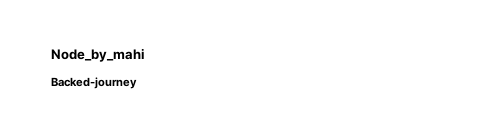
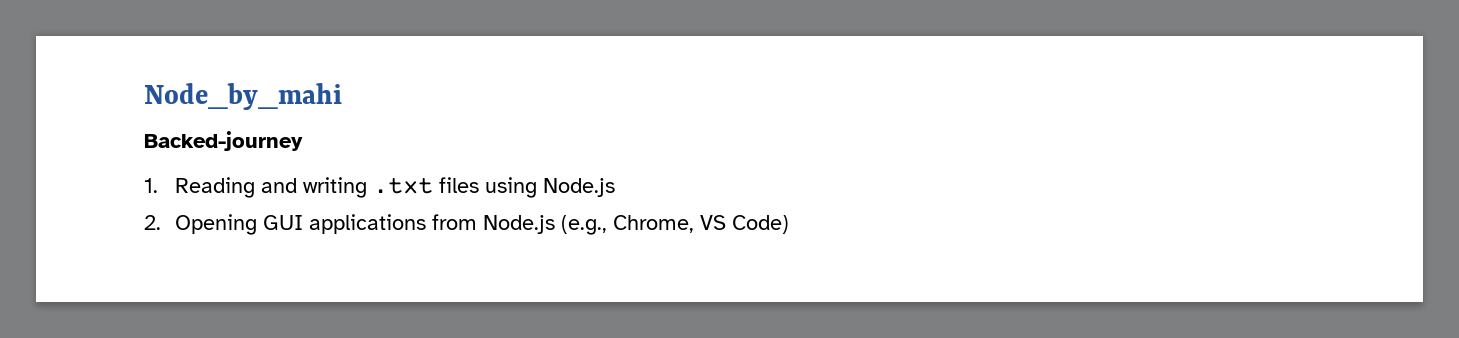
+ 1. Reading and writing .txt files using Node.js
+ 2. Opening GUI applications from Node.js (e.g., Chrome, VS Code)

